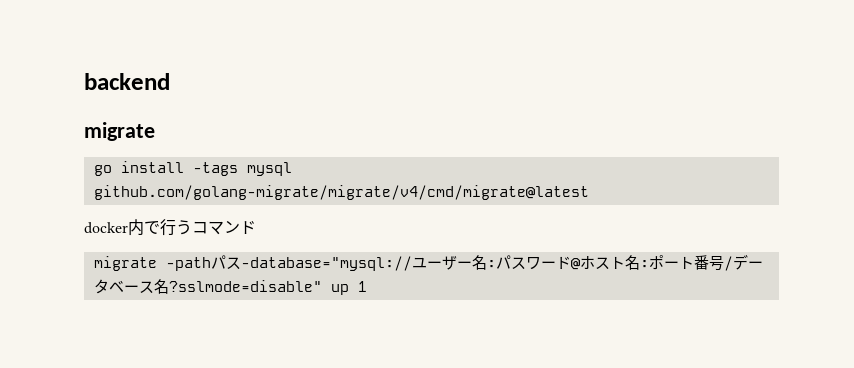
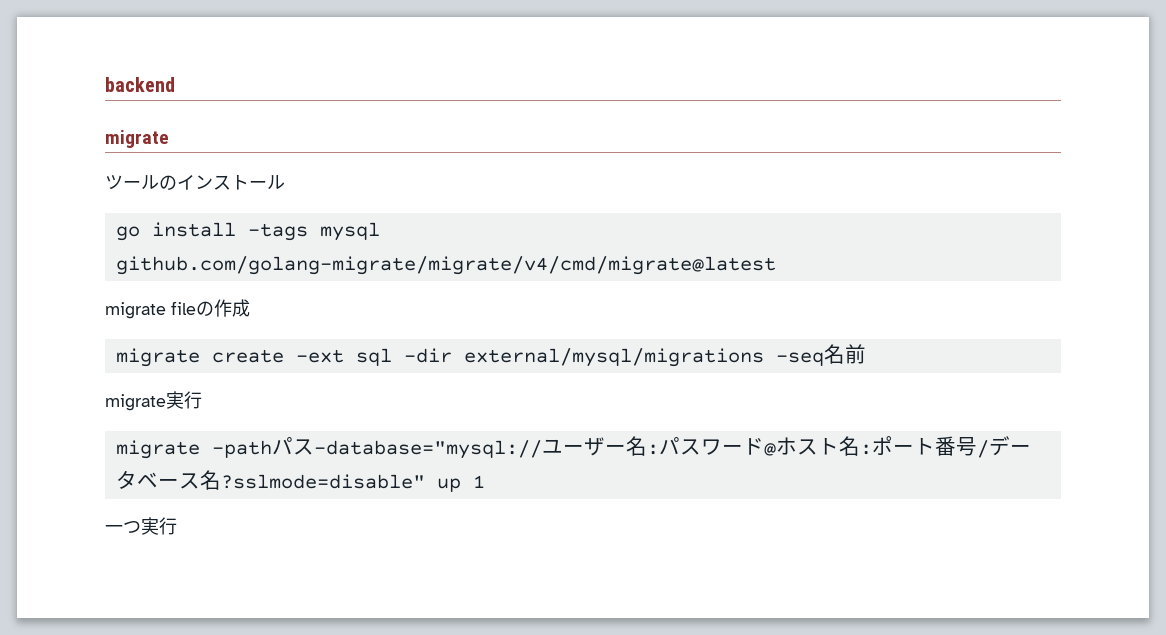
+ ツールのインストール
- docker内で行うコマンド
+ migrate fileの作成
+ migrate create -ext sql -dir external/mysql/migrations -seq名前
+ migrate実行
+ 一つ実行

